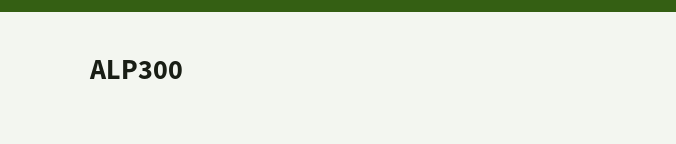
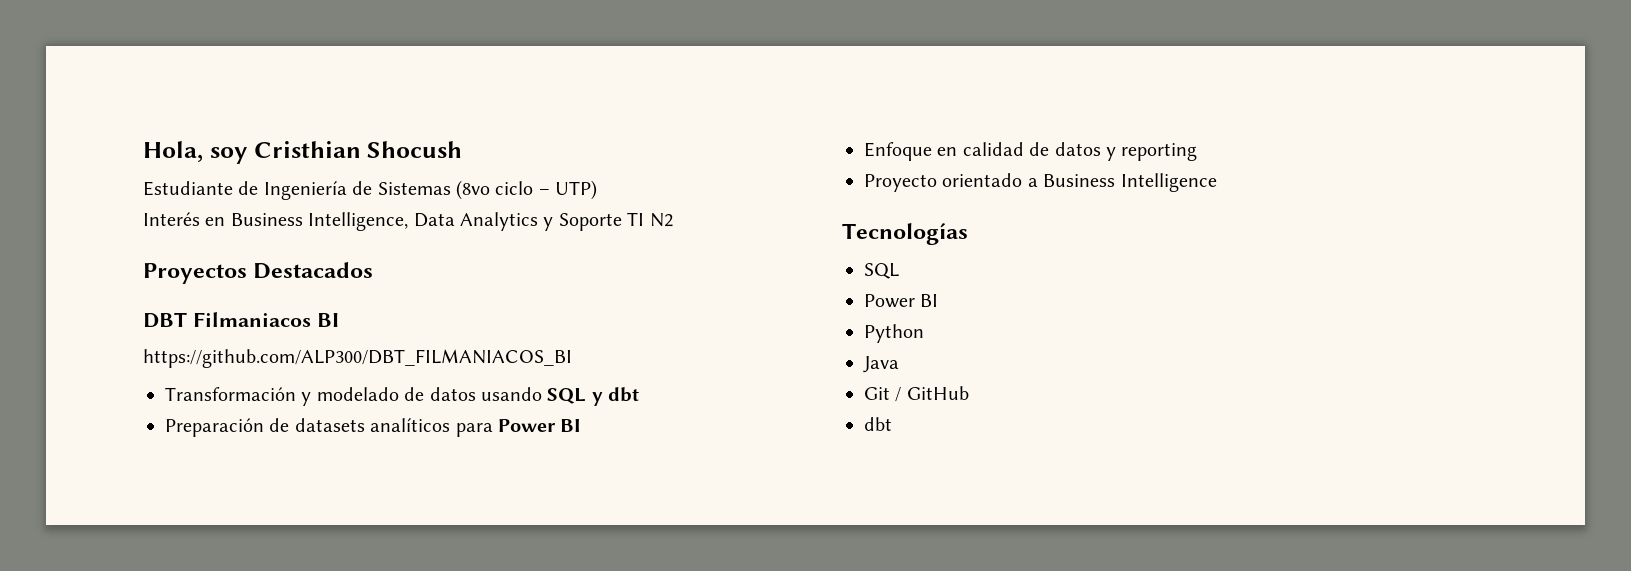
- ALP300
+ Hola, soy Cristhian Shocush
+ Estudiante de Ingeniería de Sistemas (8vo ciclo – UTP)
+ Interés en Business Intelligence, Data Analytics y Soporte TI N2
+ Proyectos Destacados
+ DBT Filmaniacos BI
+ https://github.com/ALP300/DBT_FILMANIACOS_BI
+ Transformación y modelado de datos usando SQL y dbt
+ Preparación de datasets analíticos para Power BI
+ Enfoque en calidad de datos y reporting
+ Proyecto orientado a Business Intelligence
+ Tecnologías
+ SQL
+ Power BI
+ Python
+ Java
+ Git / GitHub
+ dbt

